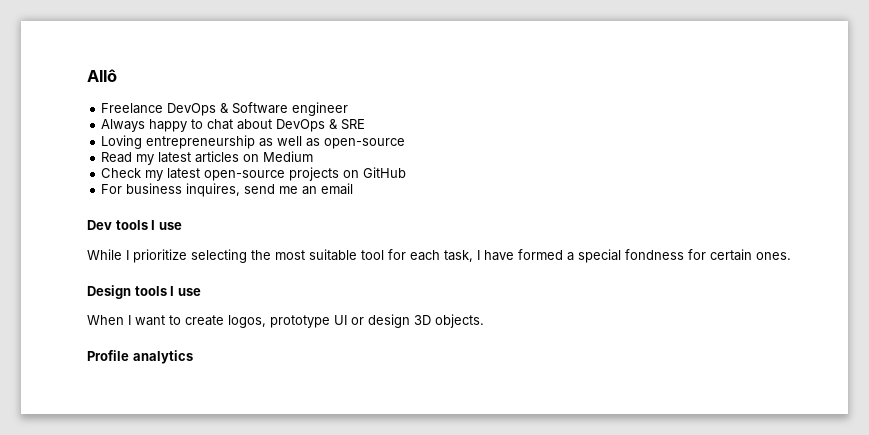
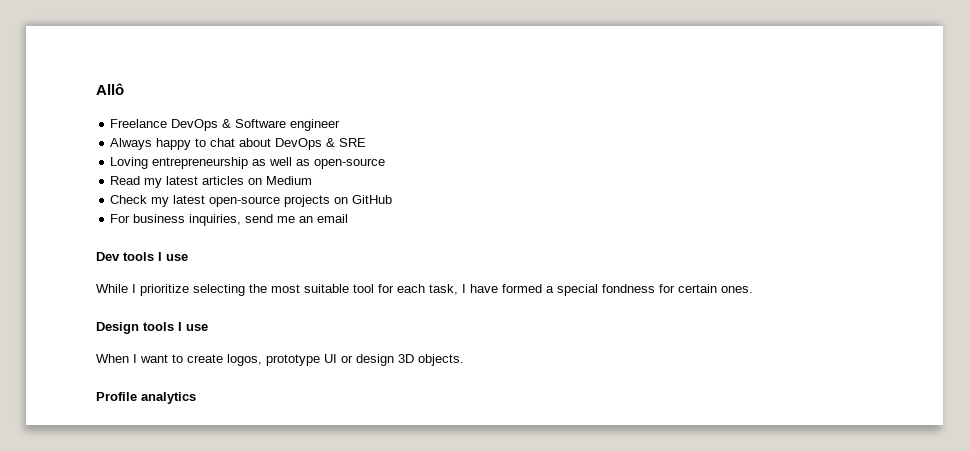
- For business inquires, send me an email
+ For business inquiries, send me an email

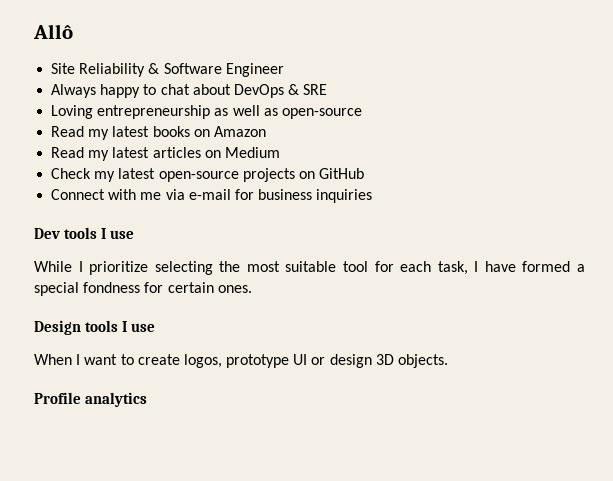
- Freelance DevOps & Software engineer
+ Site Reliability & Software Engineer
+ Read my latest books on Amazon
- For business inquiries, send me an email
+ Connect with me via e-mail for business inquiries

